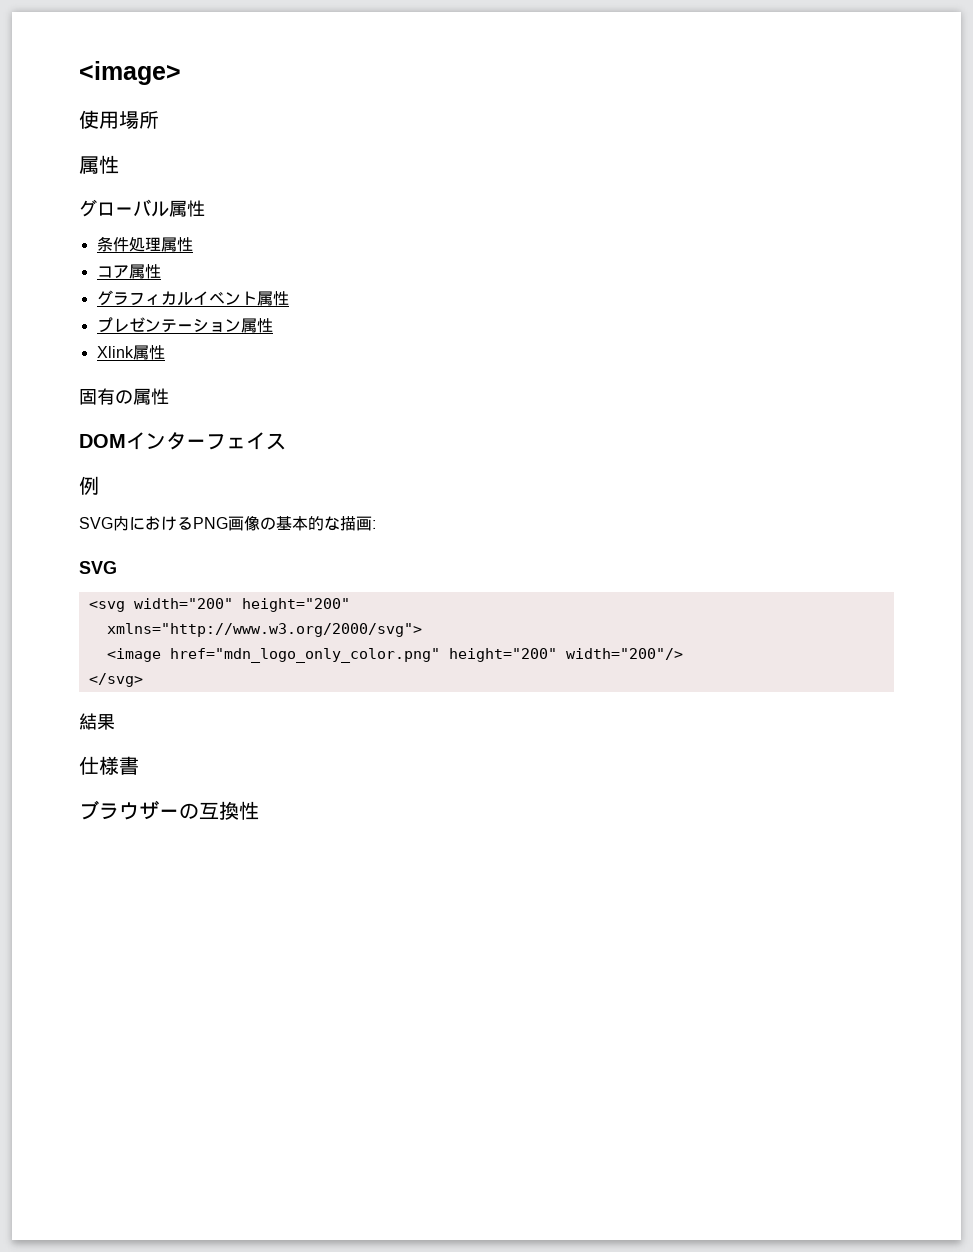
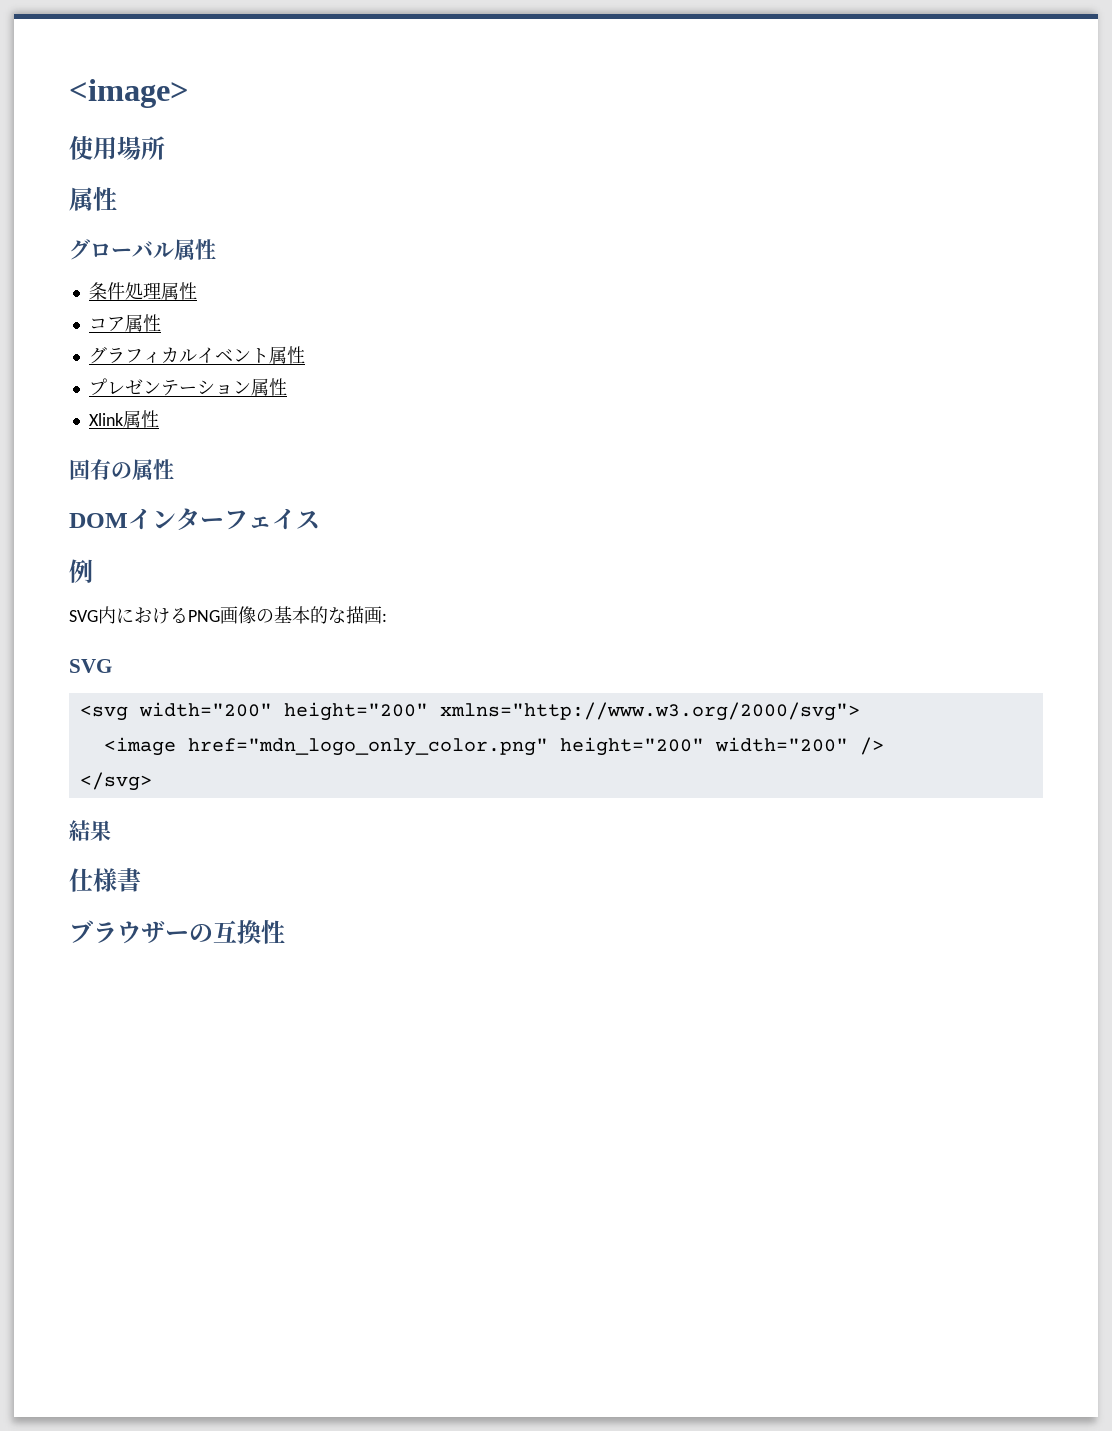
- <svg width="200" height="200"
- xmlns="http://www.w3.org/2000/svg">
+ <svg width="200" height="200" xmlns="http://www.w3.org/2000/svg">
- <image href="mdn_logo_only_color.png" height="200" width="200"/>
+ <image href="mdn_logo_only_color.png" height="200" width="200" />

